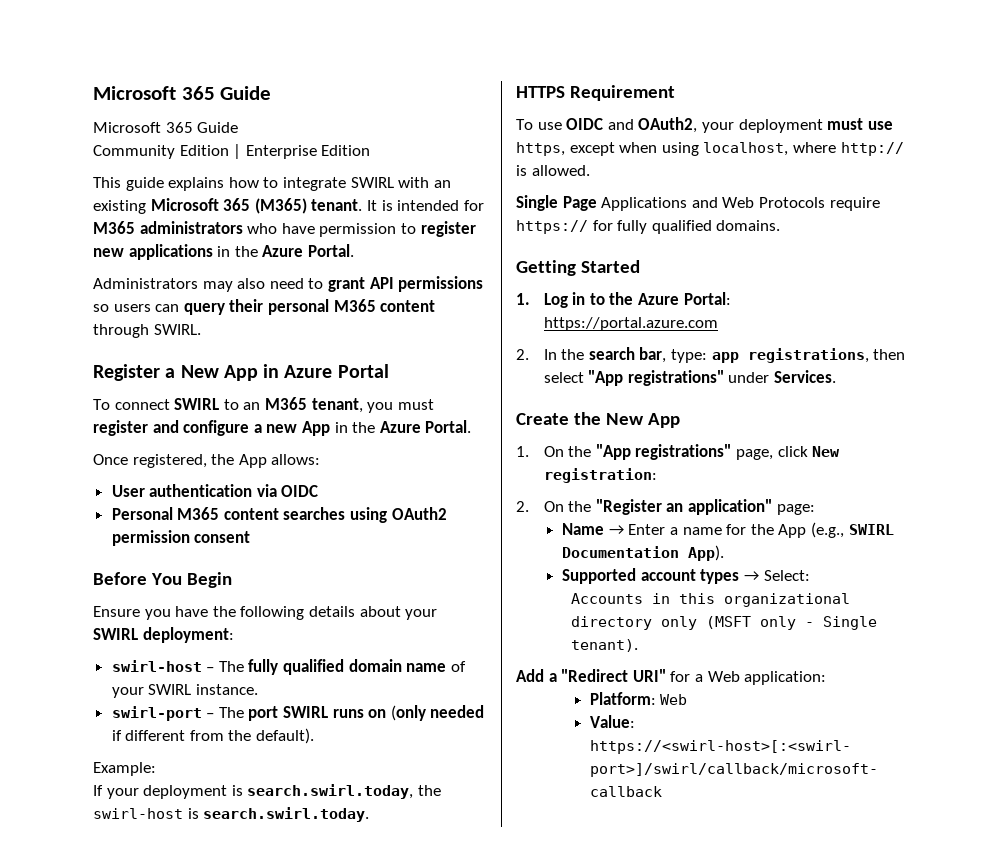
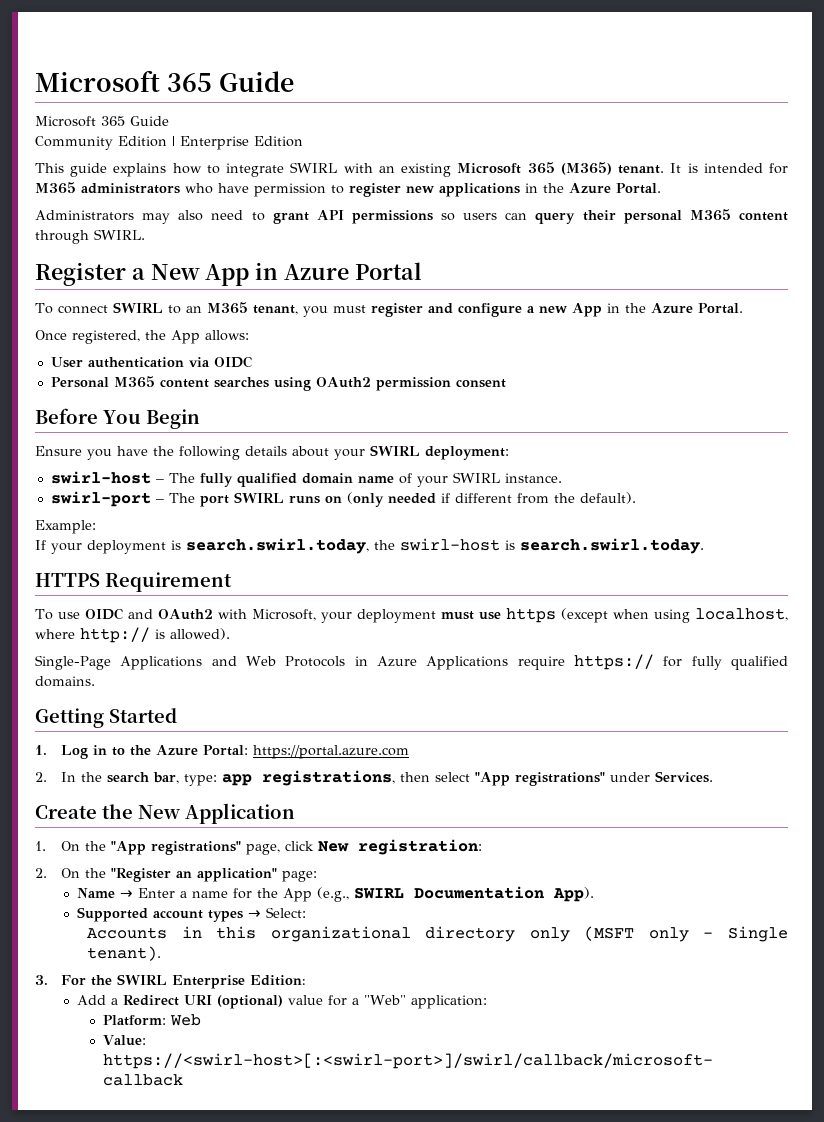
- To use OIDC and OAuth2, your deployment must use https, except when using localhost, where http:// is allowed.
- Single Page Applications and Web Protocols require https:// for fully qualified domains.
+ To use OIDC and OAuth2 with Microsoft, your deployment must use https (except when using localhost, where http:// is allowed).
+ Single-Page Applications and Web Protocols in Azure Applications require https:// for fully qualified domains.
- Create the New App
+ Create the New Application
- Add a "Redirect URI" for a Web application:
+ 3. For the SWIRL Enterprise Edition:
+ Add a Redirect URI (optional) value for a "Web" application:

